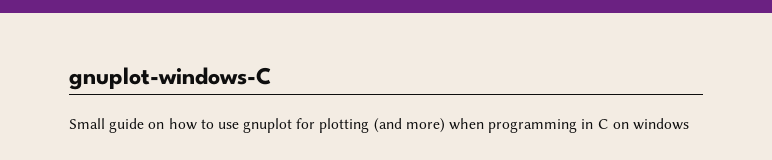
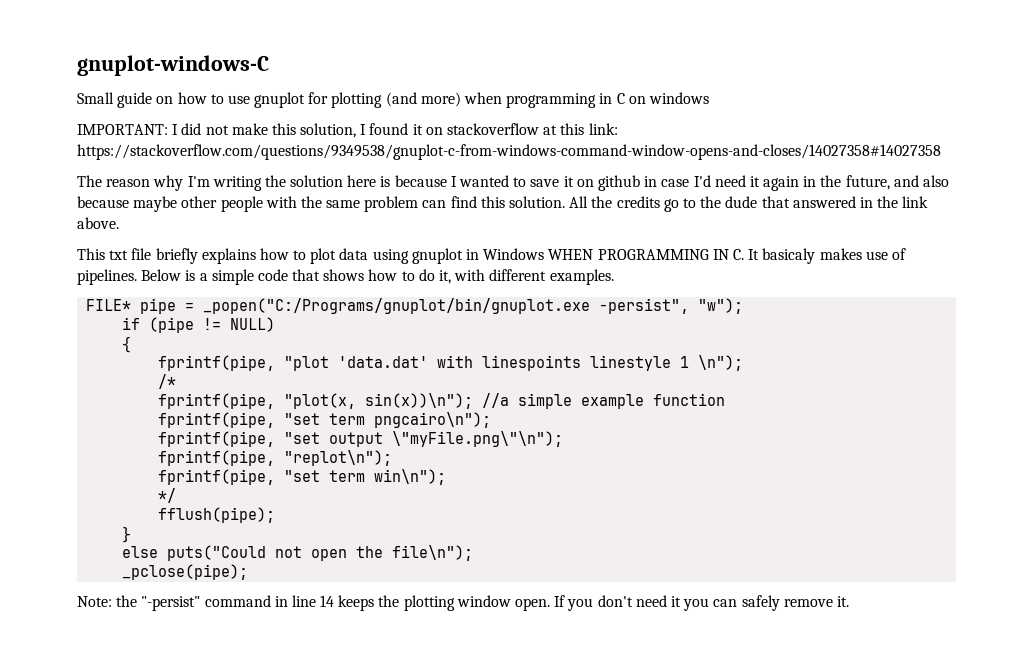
+ IMPORTANT: I did not make this solution, I found it on stackoverflow at this link: https://stackoverflow.com/questions/9349538/gnuplot-c-from-windows-command-window-opens-and-closes/14027358#14027358
+ The reason why I'm writing the solution here is because I wanted to save it on github in case I'd need it again in the future, and also because maybe other people with the same problem can find this solution. All the credits go to the dude that answered in the link above.
+ This txt file briefly explains how to plot data using gnuplot in Windows WHEN PROGRAMMING IN C. It basicaly makes use of pipelines. Below is a simple code that shows how to do it, with different examples.
+ FILE* pipe = _popen("C:/Programs/gnuplot/bin/gnuplot.exe -persist", "w");
+ if (pipe != NULL)
+ {
+ fprintf(pipe, "plot 'data.dat' with linespoints linestyle 1 \n");
+ /*
+ fprintf(pipe, "plot(x, sin(x))\n"); //a simple example function
+ fprintf(pipe, "set term pngcairo\n");
+ fprintf(pipe, "set output \"myFile.png\"\n");
+ fprintf(pipe, "replot\n");
+ fprintf(pipe, "set term win\n");
+ */
+ fflush(pipe);
+ }
+ else puts("Could not open the file\n");
+ _pclose(pipe);
+ Note: the "-persist" command in line 14 keeps the plotting window open. If you don't need it you can safely remove it.

